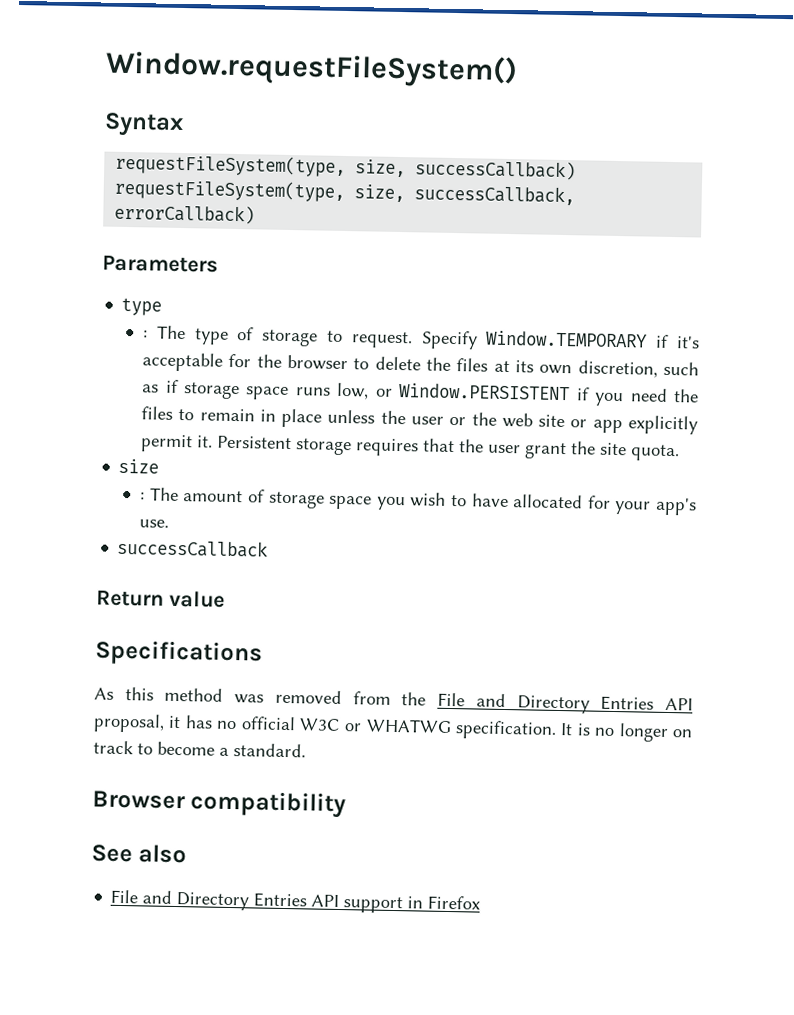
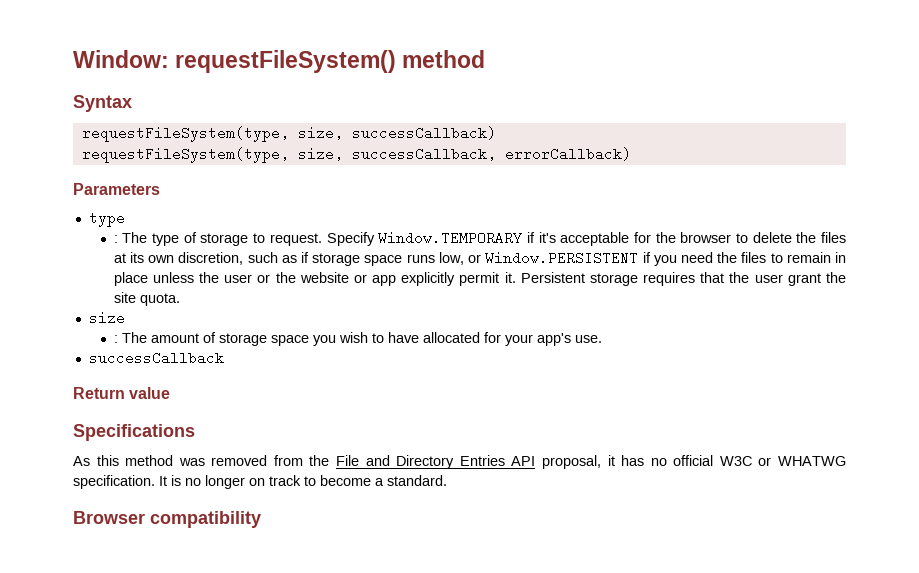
- Window.requestFileSystem()
+ Window: requestFileSystem() method
- Specify Window.TEMPORARY if it's acceptable for the browser to delete the files at its own discretion, such as if storage space runs low, or Window.PERSISTENT if you need the files to remain in place unless the user or the web site or app explicitly permit it.
+ Specify Window.TEMPORARY if it's acceptable for the browser to delete the files at its own discretion, such as if storage space runs low, or Window.PERSISTENT if you need the files to remain in place unless the user or the website or app explicitly permit it.
- See also
- File and Directory Entries API support in Firefox

